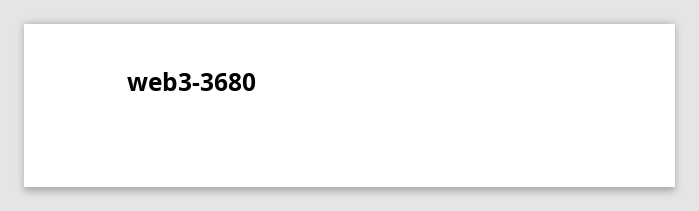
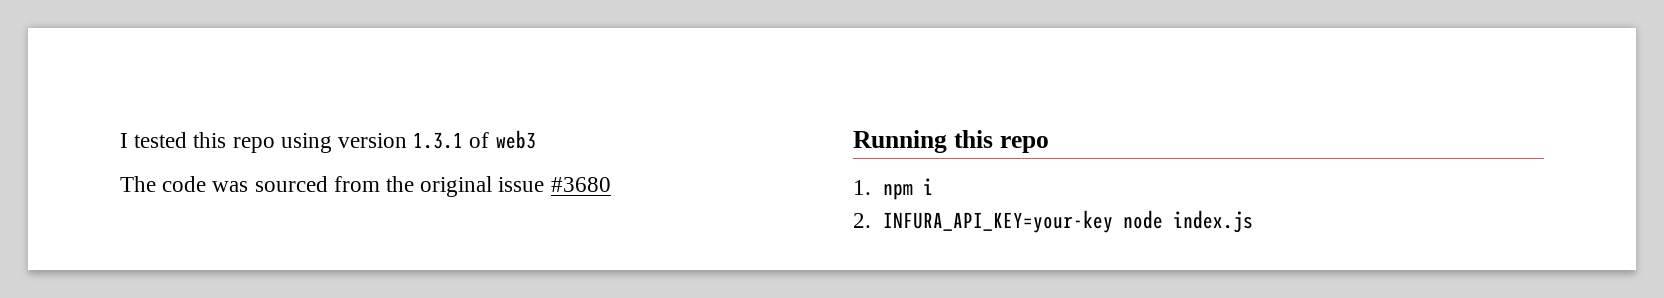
- web3-3680
+ I tested this repo using version 1.3.1 of web3
+ The code was sourced from the original issue #3680
+ Running this repo
+ 1. npm i
+ 2. INFURA_API_KEY=your-key node index.js

